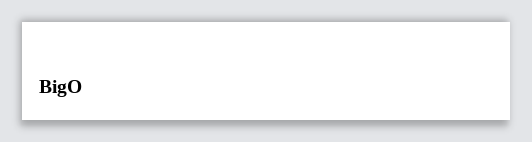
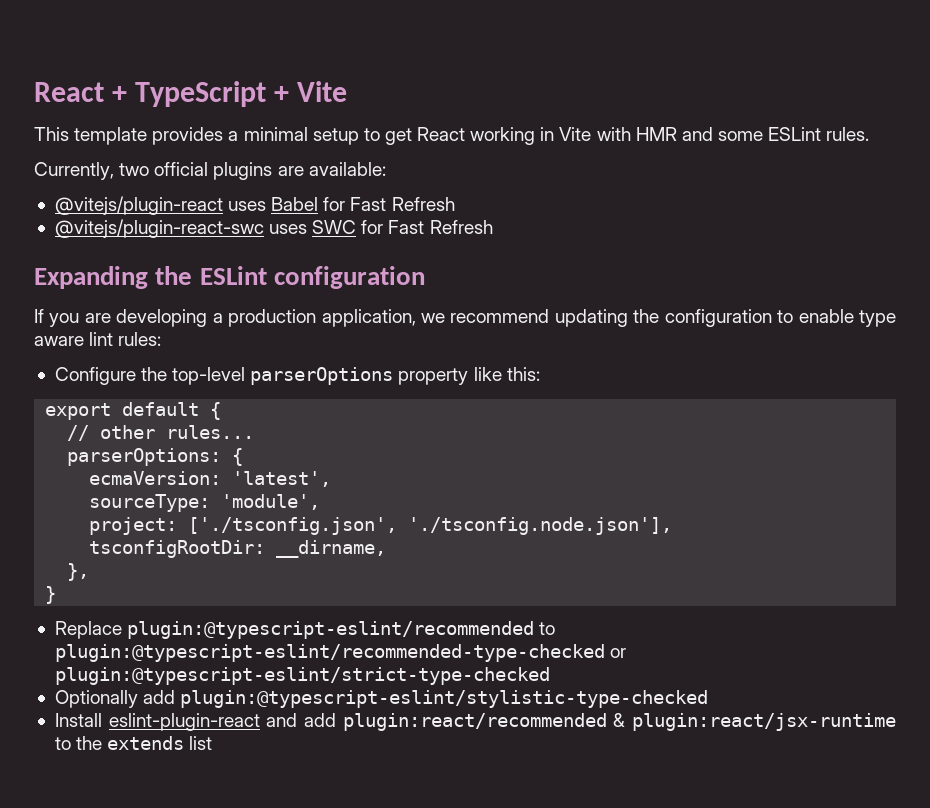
- BigO
+ React + TypeScript + Vite
+ This template provides a minimal setup to get React working in Vite with HMR and some ESLint rules.
+ Currently, two official plugins are available:
+ @vitejs/plugin-react uses Babel for Fast Refresh
+ @vitejs/plugin-react-swc uses SWC for Fast Refresh
+ Expanding the ESLint configuration
+ If you are developing a production application, we recommend updating the configuration to enable type aware lint rules:
+ Configure the top-level parserOptions property like this:
+ export default {
+ // other rules...
+ parserOptions: {
+ ecmaVersion: 'latest',
+ sourceType: 'module',
+ project: ['./tsconfig.json', './tsconfig.node.json'],
+ tsconfigRootDir: __dirname,
+ },
+ }
+ Replace plugin:@typescript-eslint/recommended to plugin:@typescript-eslint/recommended-type-checked or plugin:@typescript-eslint/strict-type-checked
+ Optionally add plugin:@typescript-eslint/stylistic-type-checked
+ Install eslint-plugin-react and add plugin:react/recommended & plugin:react/jsx-runtime to the extends list

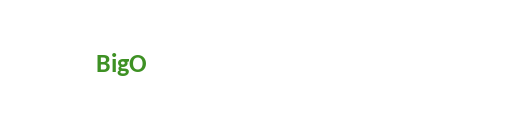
- React + TypeScript + Vite
- This template provides a minimal setup to get React working in Vite with HMR and some ESLint rules.
- Currently, two official plugins are available:
- @vitejs/plugin-react uses Babel for Fast Refresh
- @vitejs/plugin-react-swc uses SWC for Fast Refresh
- Expanding the ESLint configuration
- If you are developing a production application, we recommend updating the configuration to enable type aware lint rules:
- Configure the top-level parserOptions property like this:
- export default {
- // other rules...
- parserOptions: {
- ecmaVersion: 'latest',
- sourceType: 'module',
- project: ['./tsconfig.json', './tsconfig.node.json'],
- tsconfigRootDir: __dirname,
- },
- }
- Replace plugin:@typescript-eslint/recommended to plugin:@typescript-eslint/recommended-type-checked or plugin:@typescript-eslint/strict-type-checked
- Optionally add plugin:@typescript-eslint/stylistic-type-checked
- Install eslint-plugin-react and add plugin:react/recommended & plugin:react/jsx-runtime to the extends list
+ BigO

